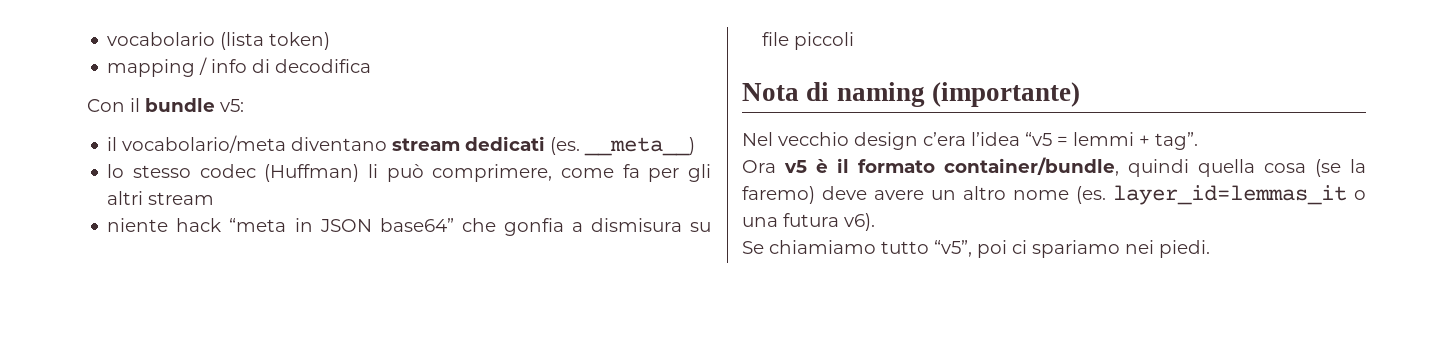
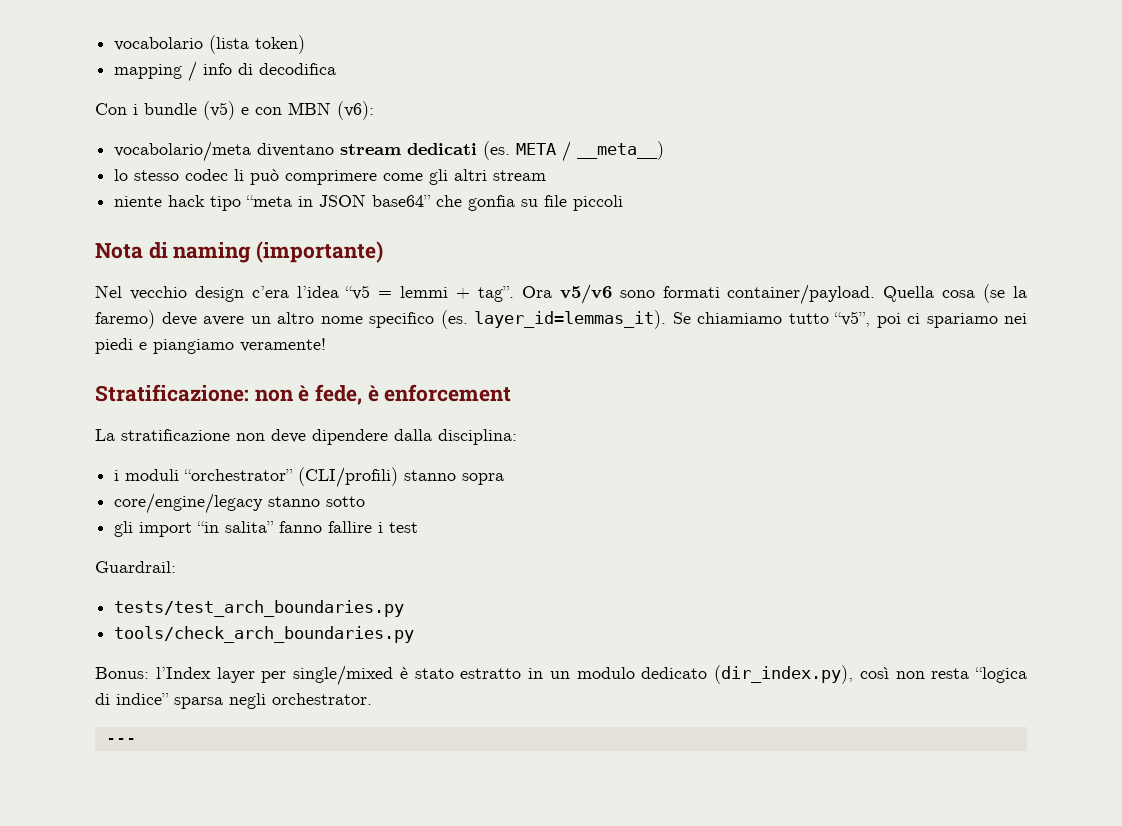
- Con il bundle v5:
- il vocabolario/meta diventano stream dedicati (es.
+ Con i bundle (v5) e con MBN (v6):
+ vocabolario/meta diventano stream dedicati (es.
- __meta__)
+ META / __meta__)
- lo stesso codec (Huffman) li può comprimere, come fa per gli altri stream
+ lo stesso codec li può comprimere come gli altri stream
- niente hack “meta in JSON base64” che gonfia a dismisura su file piccoli
+ niente hack tipo “meta in JSON base64” che gonfia su file piccoli
- Nel vecchio design c’era l’idea “v5 = lemmi + tag”.
- Ora v5 è il formato container/bundle, quindi quella cosa (se la faremo) deve avere un altro nome (es. layer_id=lemmas_it o una futura v6).
- Se chiamiamo tutto “v5”, poi ci spariamo nei piedi.
+ Nel vecchio design c’era l’idea “v5 = lemmi + tag”. Ora v5/v6 sono formati container/payload. Quella cosa (se la faremo) deve avere un altro nome specifico (es. layer_id=lemmas_it). Se chiamiamo tutto “v5”, poi ci spariamo nei piedi e piangiamo veramente!
+ Stratificazione: non è fede, è enforcement
+ La stratificazione non deve dipendere dalla disciplina:
+ i moduli “orchestrator” (CLI/profili) stanno sopra
+ core/engine/legacy stanno sotto
+ gli import “in salita” fanno fallire i test
+ Guardrail:
+ tests/test_arch_boundaries.py
+ tools/check_arch_boundaries.py
+ Bonus: l’Index layer per single/mixed è stato estratto in un modulo dedicato (dir_index.py), così non resta “logica di indice” sparsa negli orchestrator.
+ ---

